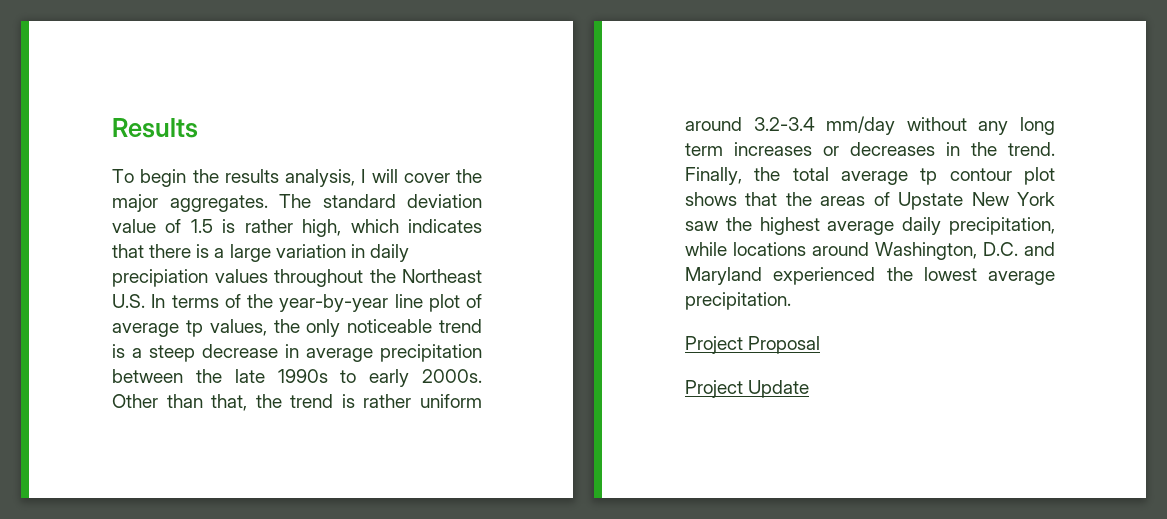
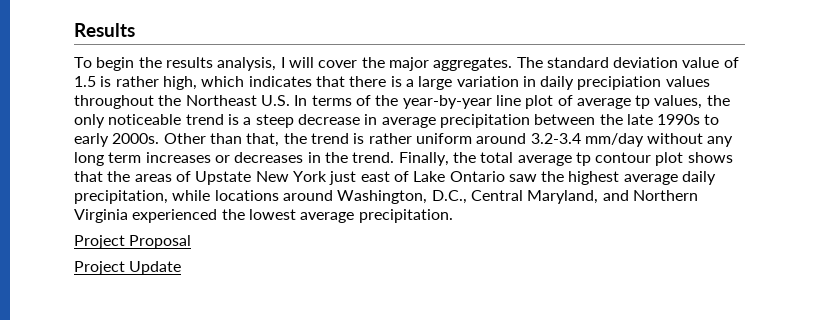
- Finally, the total average tp contour plot shows that the areas of Upstate New York saw the highest average daily precipitation, while locations around Washington, D.C. and Maryland experienced the lowest average precipitation.
+ Finally, the total average tp contour plot shows that the areas of Upstate New York just east of Lake Ontario saw the highest average daily precipitation, while locations around Washington, D.C., Central Maryland, and Northern Virginia experienced the lowest average precipitation.

